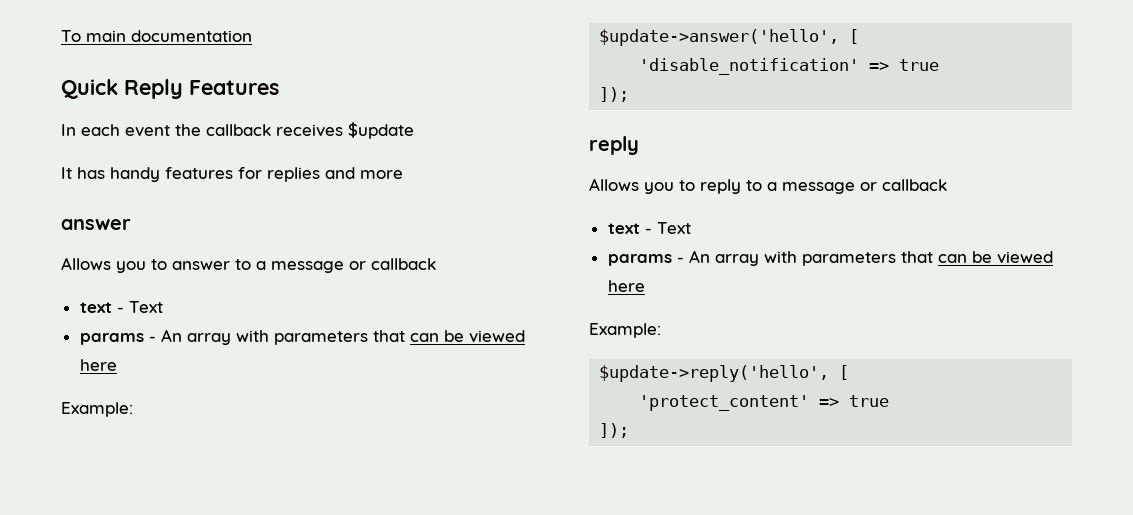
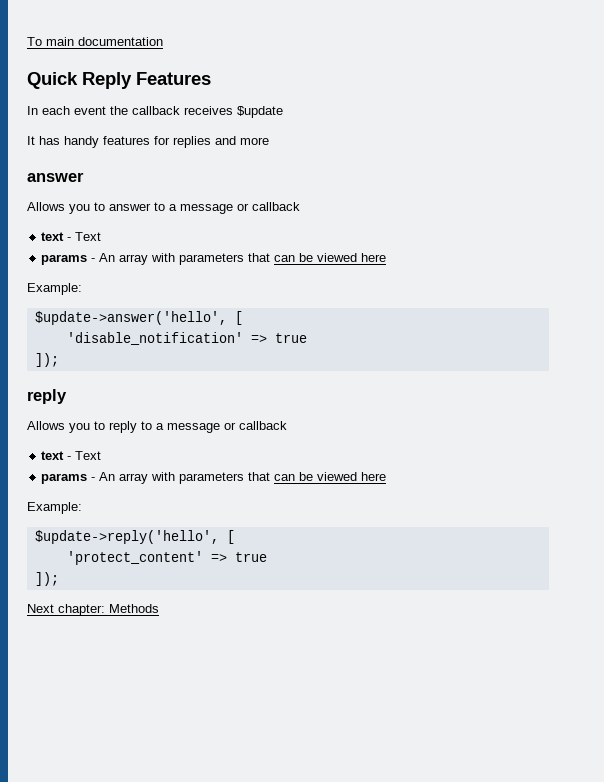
+ Next chapter: Methods

